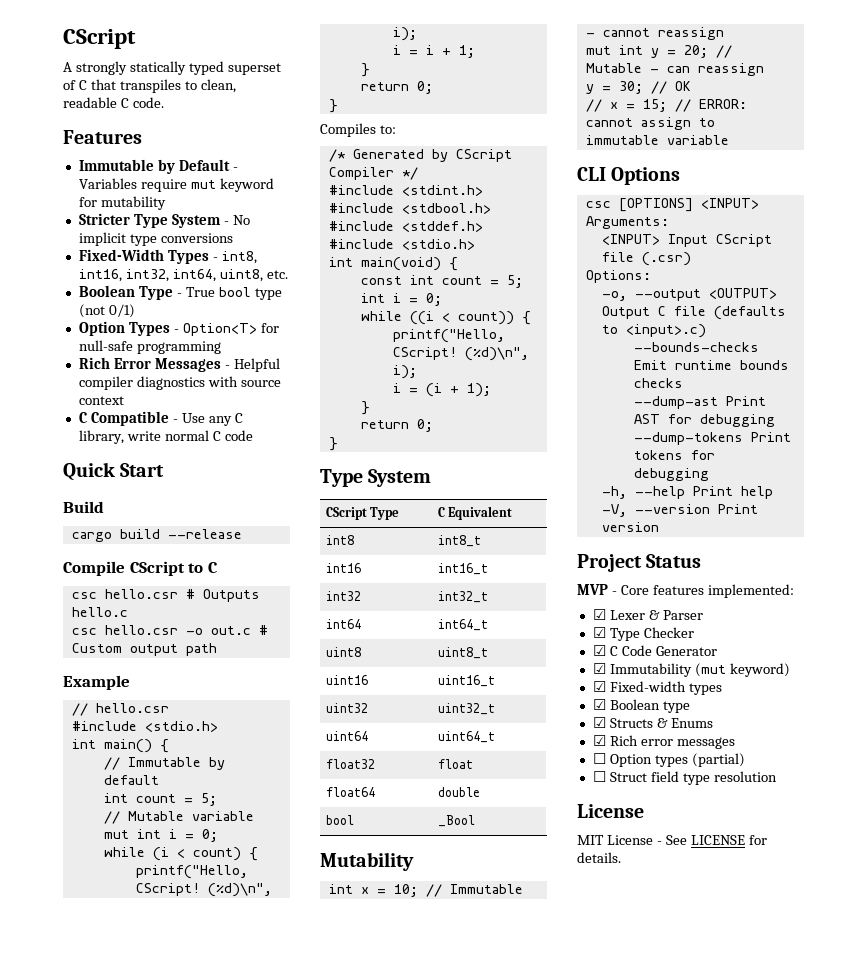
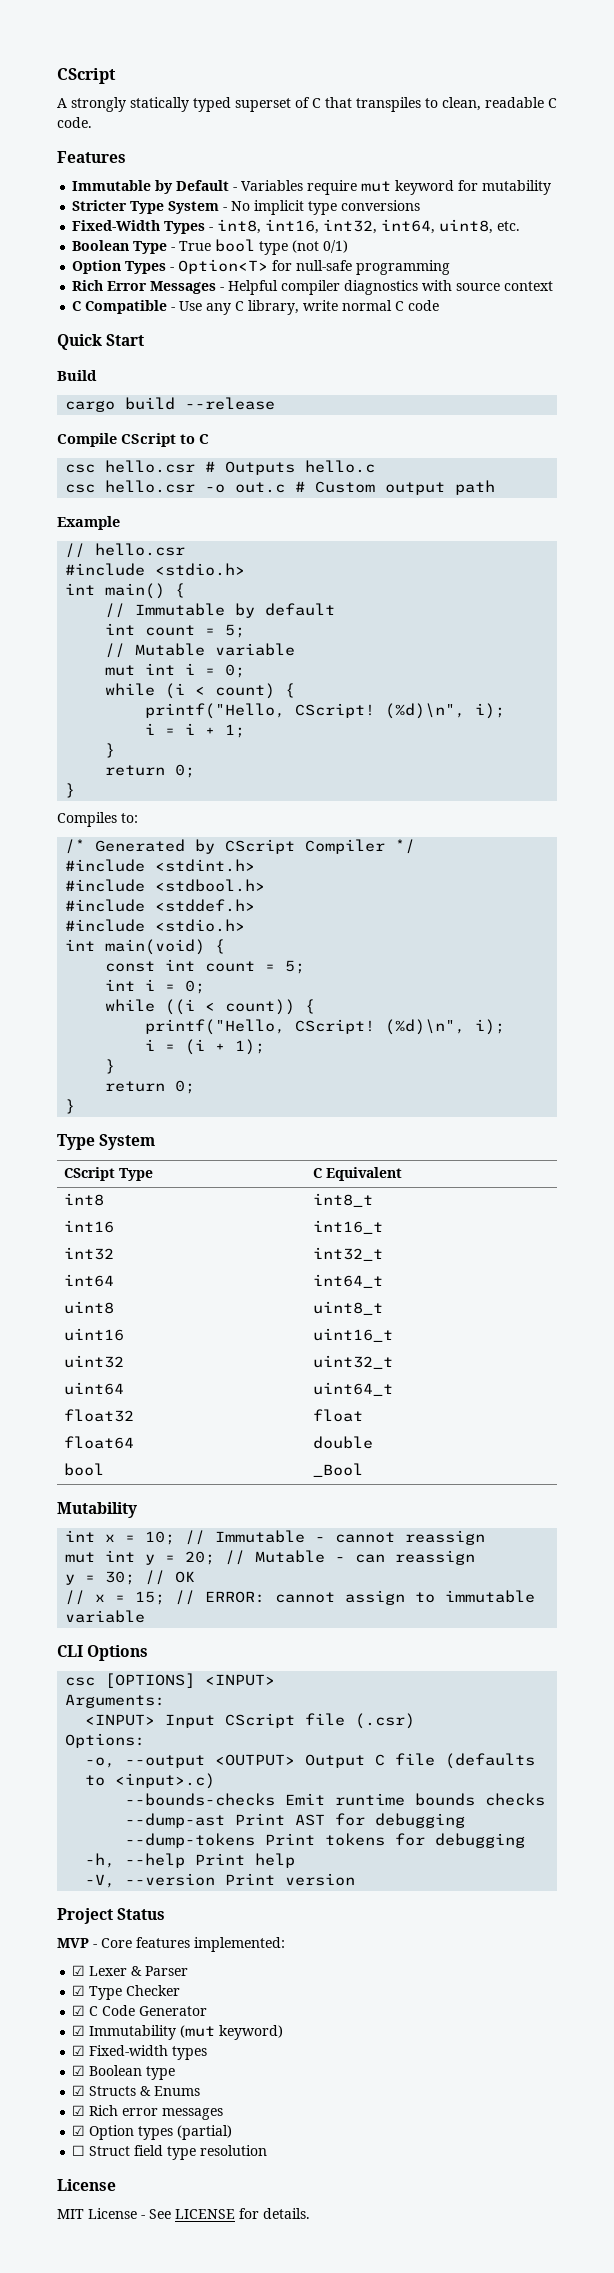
- ☐ Option types (partial)
+ ☑ Option types (partial)

